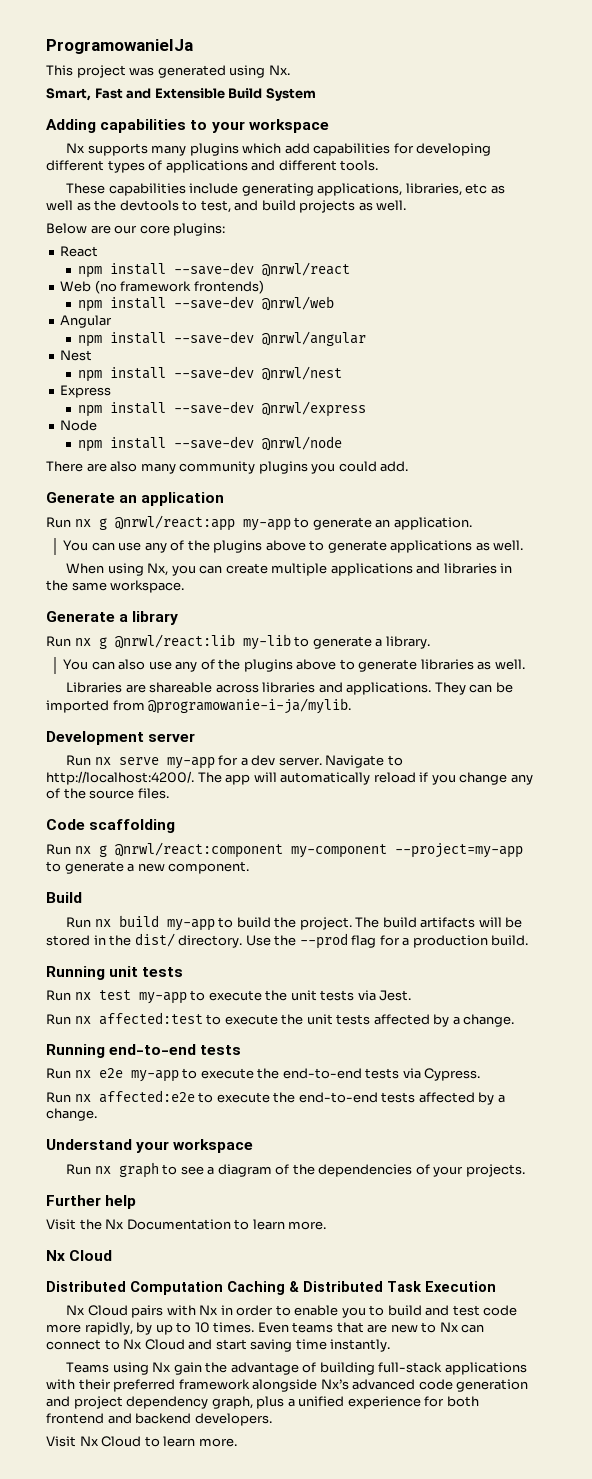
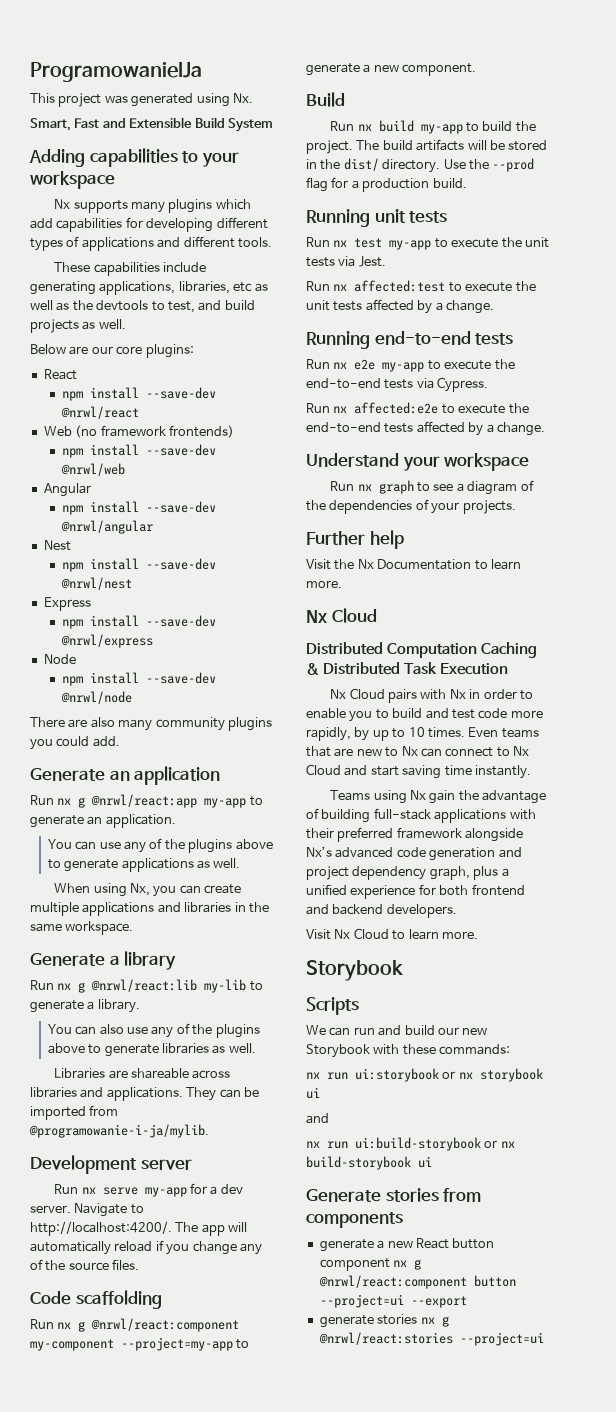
  Visit Nx Cloud to learn more.
+ Storybook
+ Scripts
+ We can run and build our new Storybook with these commands:
+ nx run ui:storybook or nx storybook ui
+ and
+ nx run ui:build-storybook or nx build-storybook ui
+ Generate stories from components
+ generate a new React button component nx g @nrwl/react:component button --project=ui --export
+ generate stories nx g @nrwl/react:stories --project=ui

